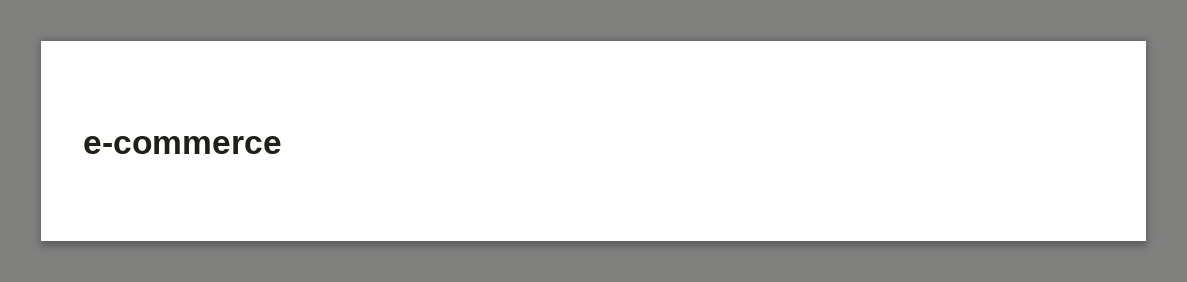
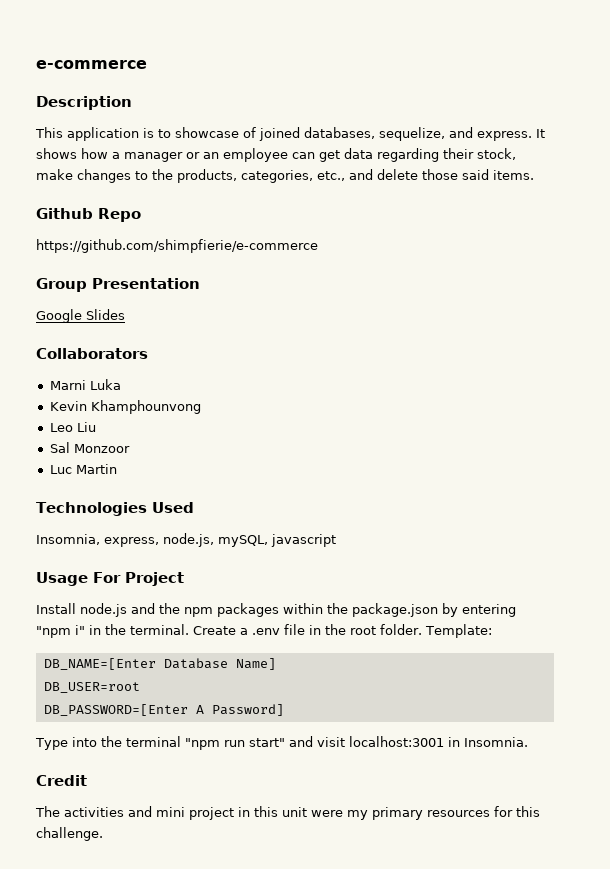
+ Description
+ This application is to showcase of joined databases, sequelize, and express. It shows how a manager or an employee can get data regarding their stock, make changes to the products, categories, etc., and delete those said items.
+ Github Repo
+ https://github.com/shimpfierie/e-commerce
+ Group Presentation
+ Google Slides
+ Collaborators
+ Marni Luka
+ Kevin Khamphounvong
+ Leo Liu
+ Sal Monzoor
+ Luc Martin
+ Technologies Used
+ Insomnia, express, node.js, mySQL, javascript
+ Usage For Project
+ Install node.js and the npm packages within the package.json by entering "npm i" in the terminal. Create a .env file in the root folder. Template:
+ DB_NAME=[Enter Database Name]
+ DB_USER=root
+ DB_PASSWORD=[Enter A Password]
+ Type into the terminal "npm run start" and visit localhost:3001 in Insomnia.
+ Credit
+ The activities and mini project in this unit were my primary resources for this challenge.

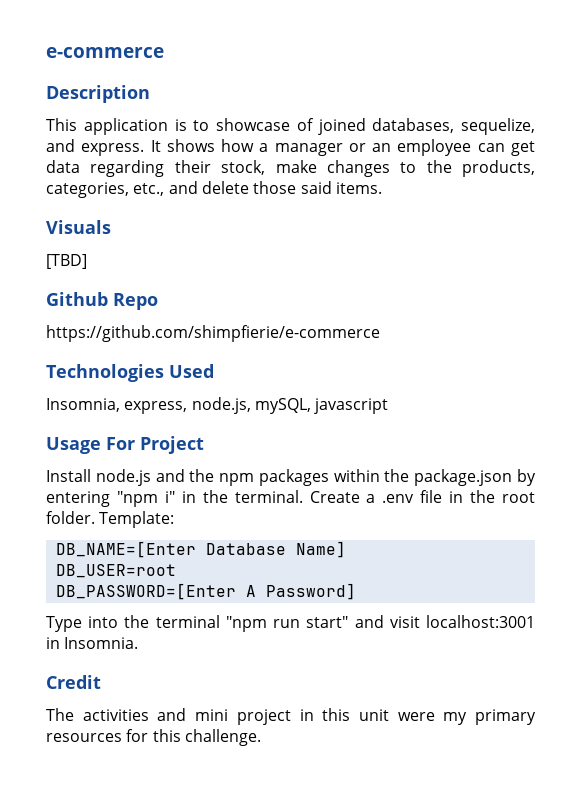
+ Visuals
+ [TBD]
- Group Presentation
- Google Slides
- Collaborators
- Marni Luka
- Kevin Khamphounvong
- Leo Liu
- Sal Monzoor
- Luc Martin

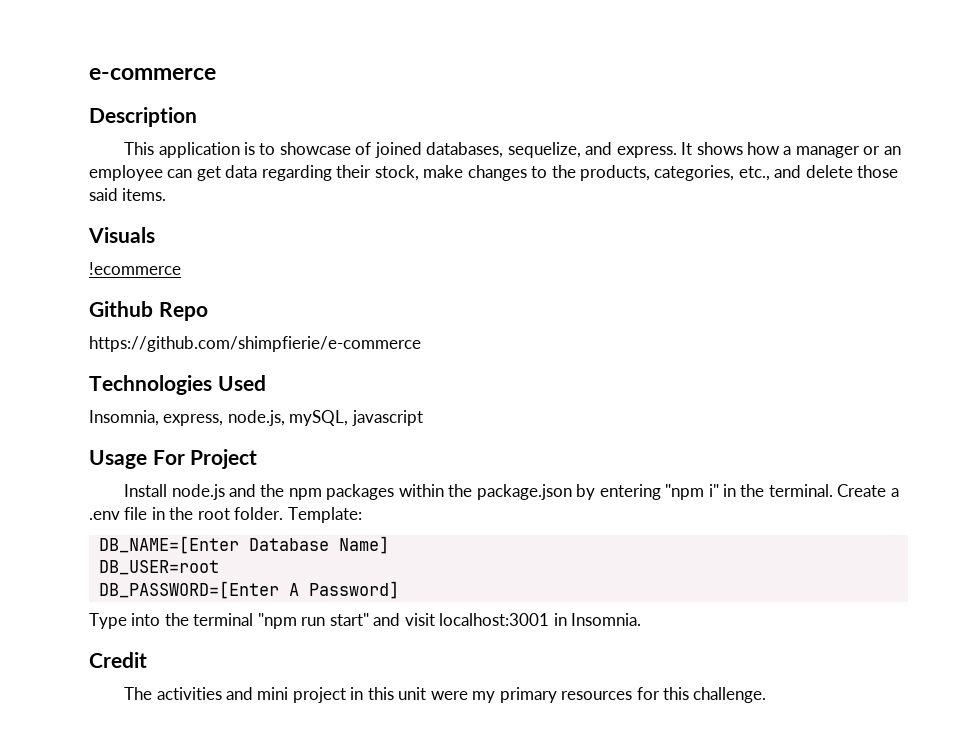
- [TBD]
+ !ecommerce

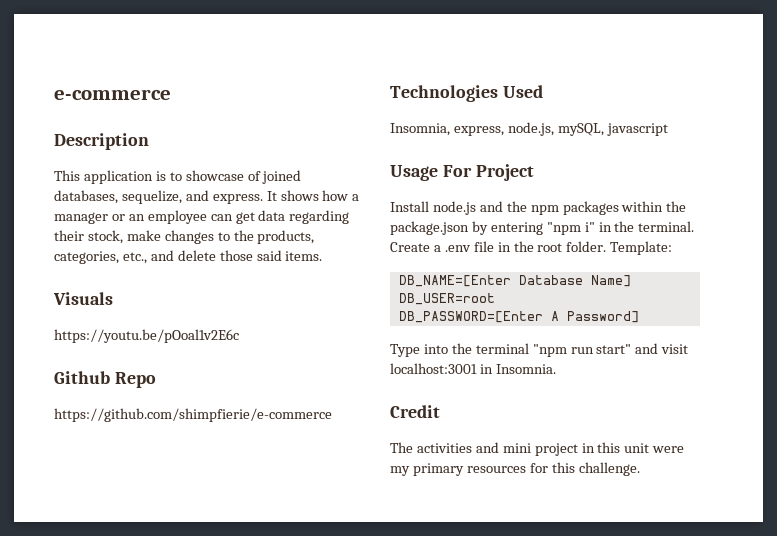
- !ecommerce
+ https://youtu.be/pOoal1v2E6c

